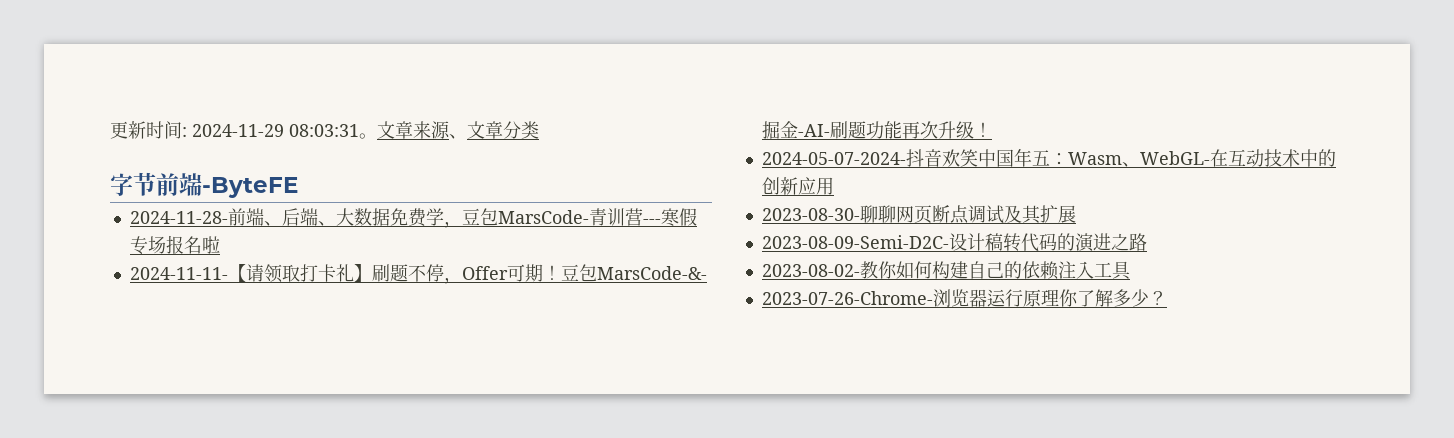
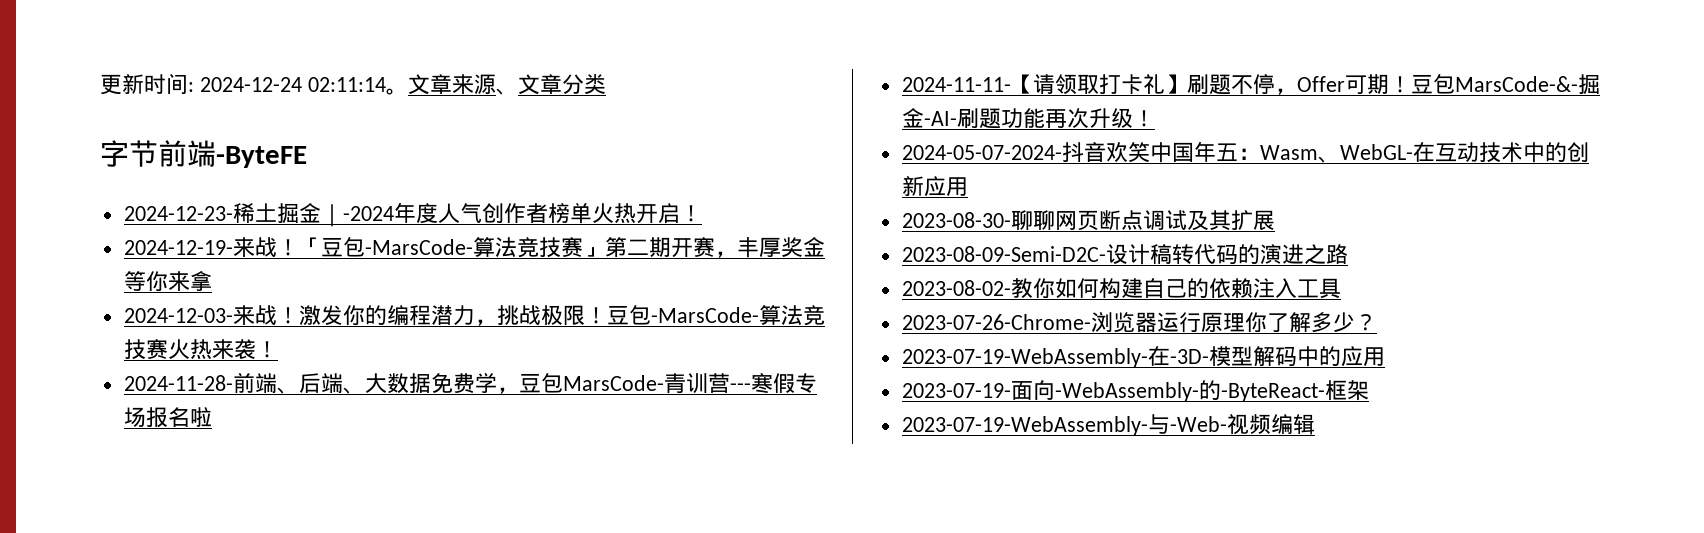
- 更新时间: 2024-11-29 08:03:31。
+ 更新时间: 2024-12-24 02:11:14。
+ 2024-12-23-稀土掘金｜-2024年度人气创作者榜单火热开启！
+ 2024-12-19-来战！「豆包-MarsCode-算法竞技赛」第二期开赛，丰厚奖金等你来拿
+ 2024-12-03-来战！激发你的编程潜力，挑战极限！豆包-MarsCode-算法竞技赛火热来袭！
+ 2023-07-19-WebAssembly-在-3D-模型解码中的应用
+ 2023-07-19-面向-WebAssembly-的-ByteReact-框架
+ 2023-07-19-WebAssembly-与-Web-视频编辑

